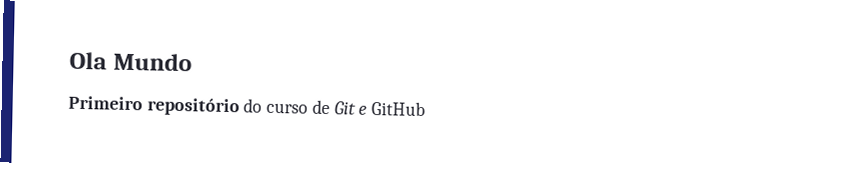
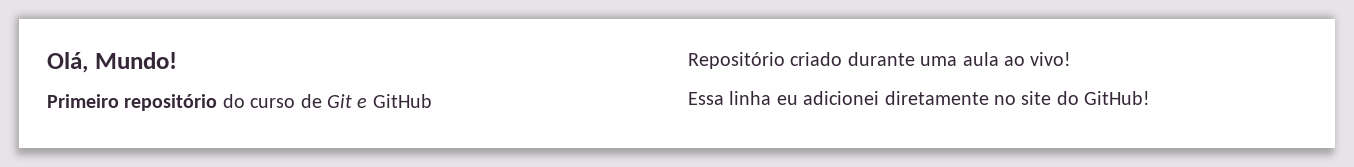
- Ola Mundo
+ Olá, Mundo!
+ Repositório criado durante uma aula ao vivo!
+ Essa linha eu adicionei diretamente no site do GitHub!

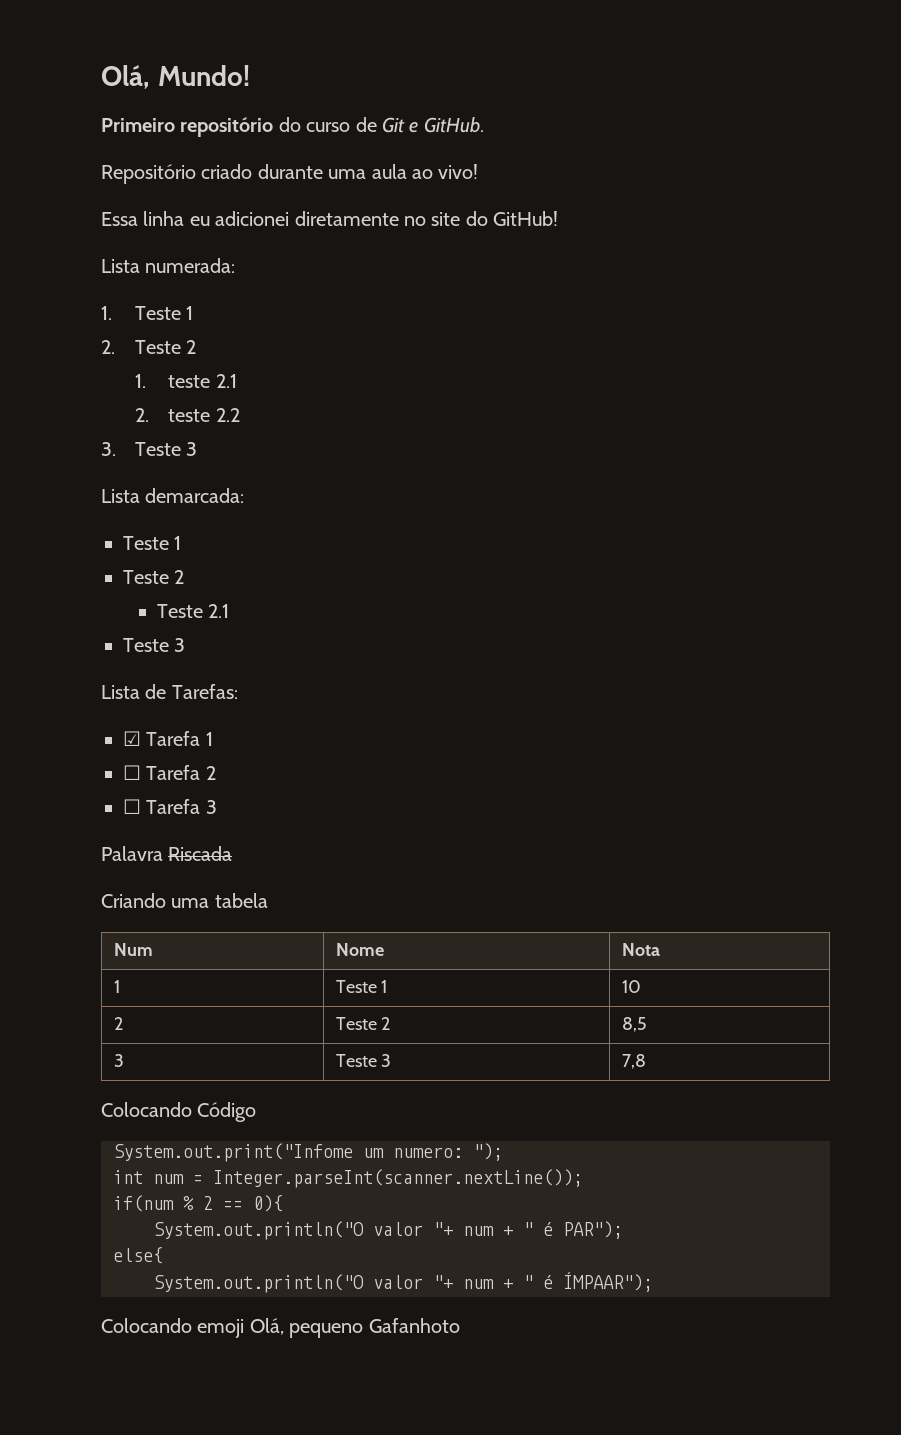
- Primeiro repositório do curso de Git e GitHub
+ Primeiro repositório do curso de Git e GitHub.
+ Lista numerada:
+ 1. Teste 1
+ 2. Teste 2
+ 1. teste 2.1
+ 2. teste 2.2
+ 3. Teste 3
+ Lista demarcada:
+ Teste 1
+ Teste 2
+ Teste 2.1
+ Teste 3
+ Lista de Tarefas:
+ ☑ Tarefa 1
+ ☐ Tarefa 2
+ ☐ Tarefa 3
+ Palavra Riscada
+ Criando uma tabela
+ Num | Nome | Nota
+ 1 | Teste 1 | 10
+ 2 | Teste 2 | 8,5
+ 3 | Teste 3 | 7,8
+ Colocando Código
+ System.out.print("Infome um numero: ");
+ int num = Integer.parseInt(scanner.nextLine());
+ if(num % 2 == 0){
+ System.out.println("O valor "+ num + " é PAR");
+ else{
+ System.out.println("O valor "+ num + " é ÍMPAAR");
+ Colocando emoji Olá, pequeno Gafanhoto

